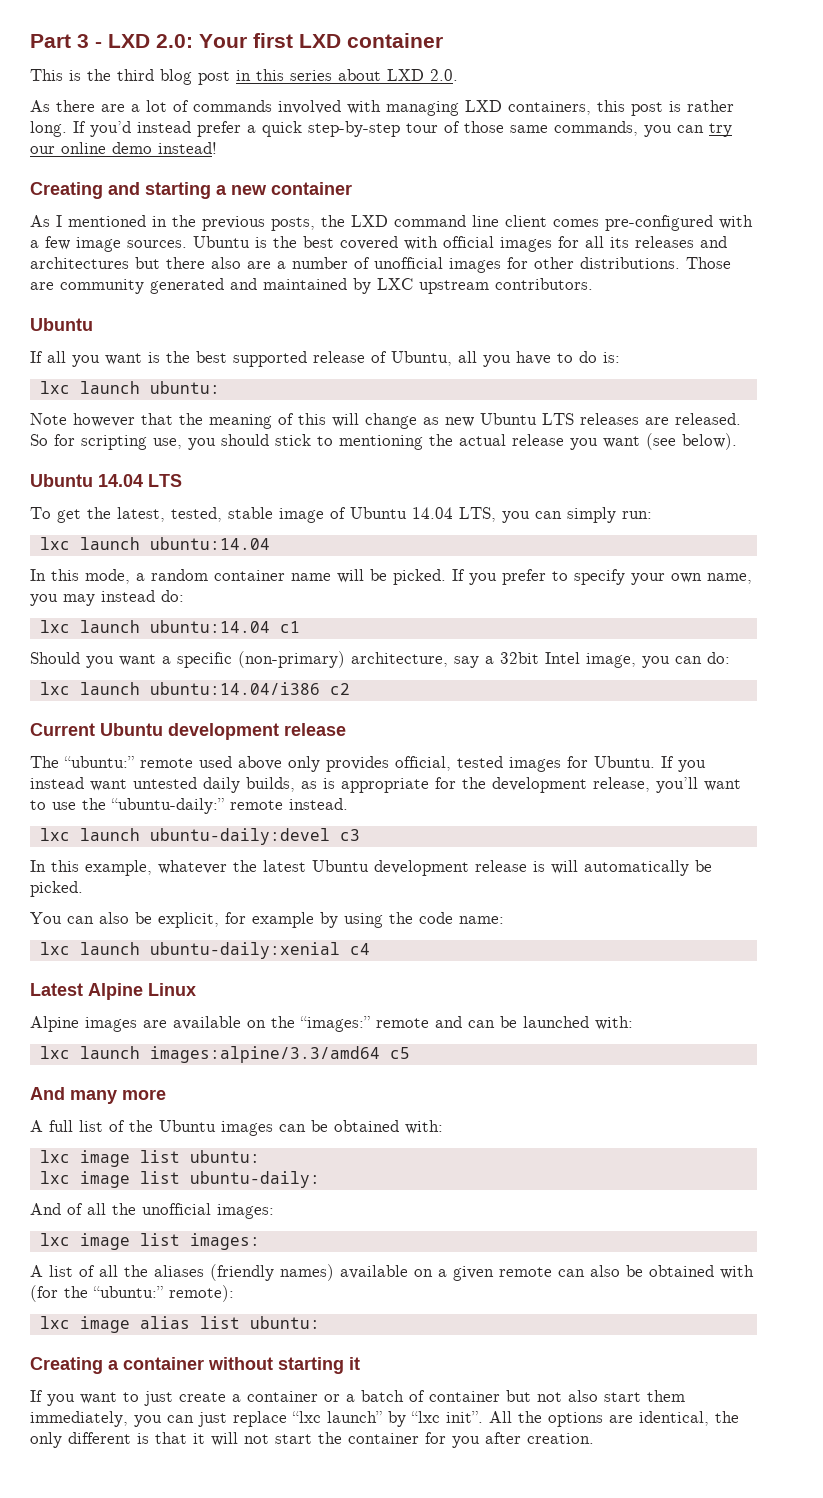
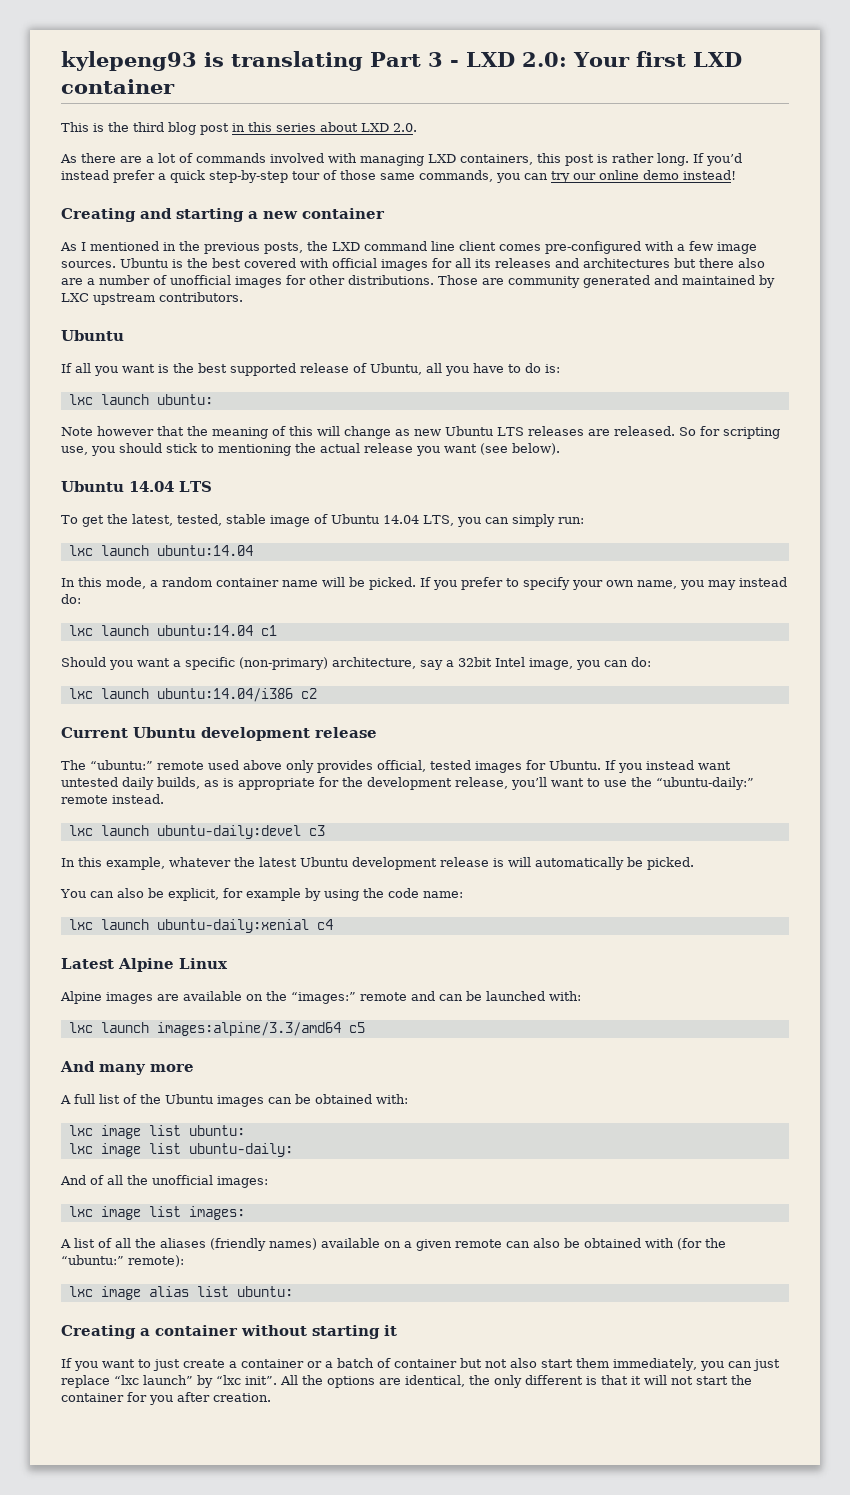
- Part 3 - LXD 2.0: Your first LXD container
+ kylepeng93 is translating Part 3 - LXD 2.0: Your first LXD container

